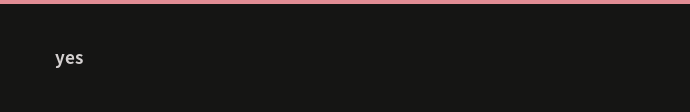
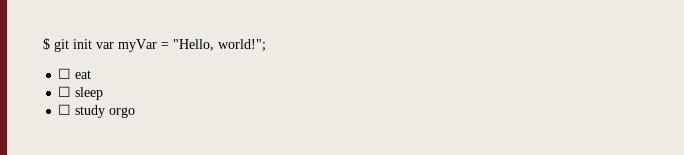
- yes
+ $ git init var myVar = "Hello, world!";
+ ☐ eat
+ ☐ sleep
+ ☐ study orgo

